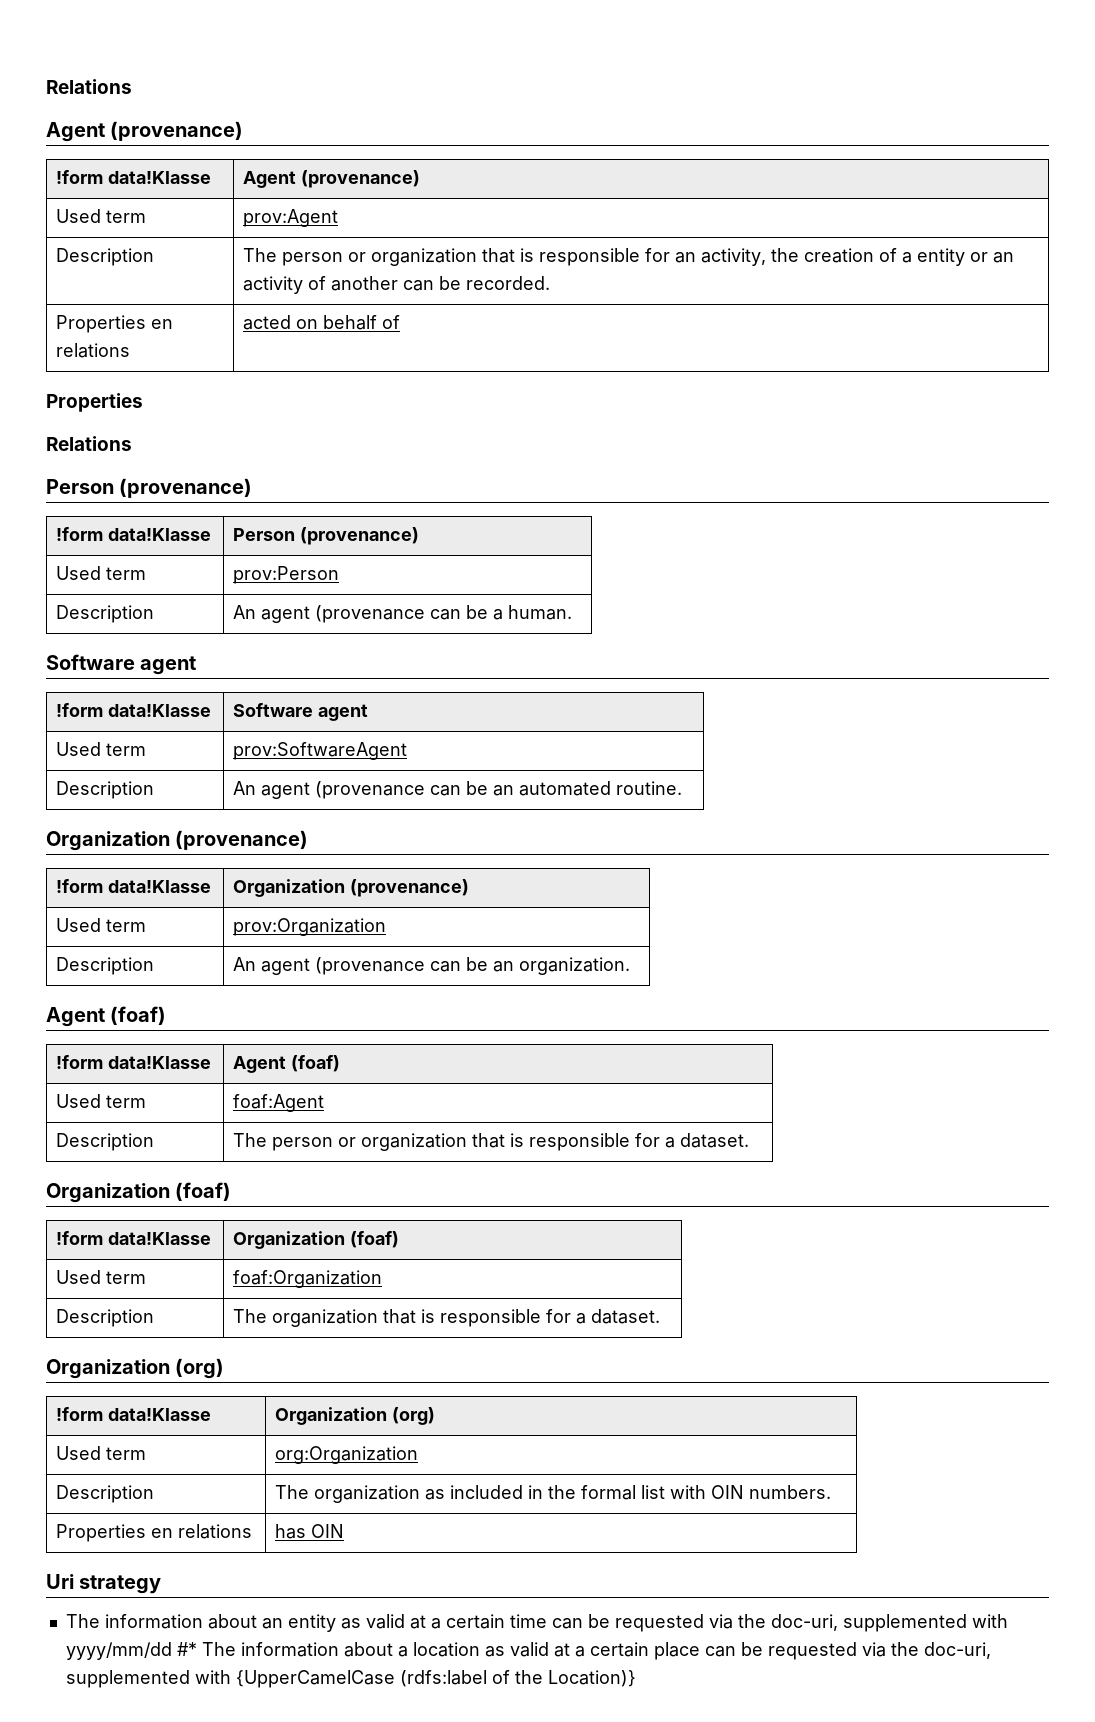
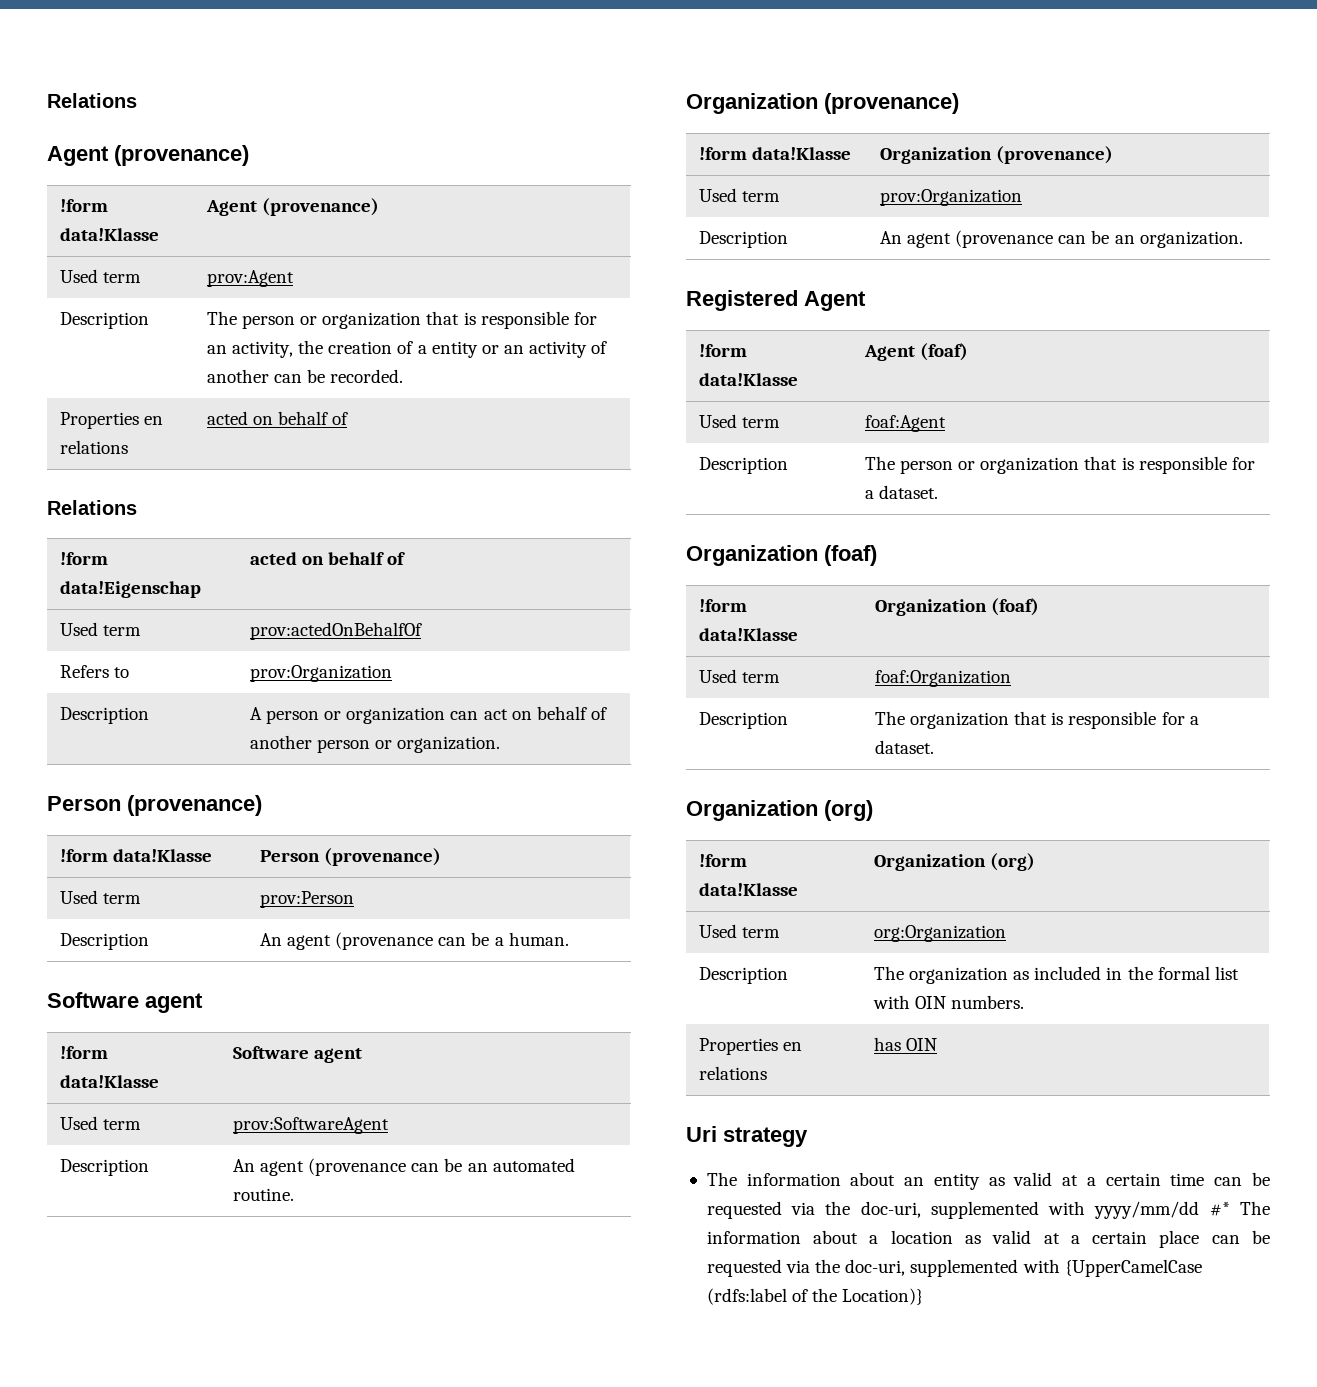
  Properties en relations | acted on behalf of
- Properties
  Relations
+ !form data!Eigenschap | acted on behalf of
+ Used term | prov:actedOnBehalfOf
+ Refers to | prov:Organization
+ Description | A person or organization can act on behalf of another person or organization.
  Description | An agent (provenance can be an organization.
- Agent (foaf)
+ Registered Agent

